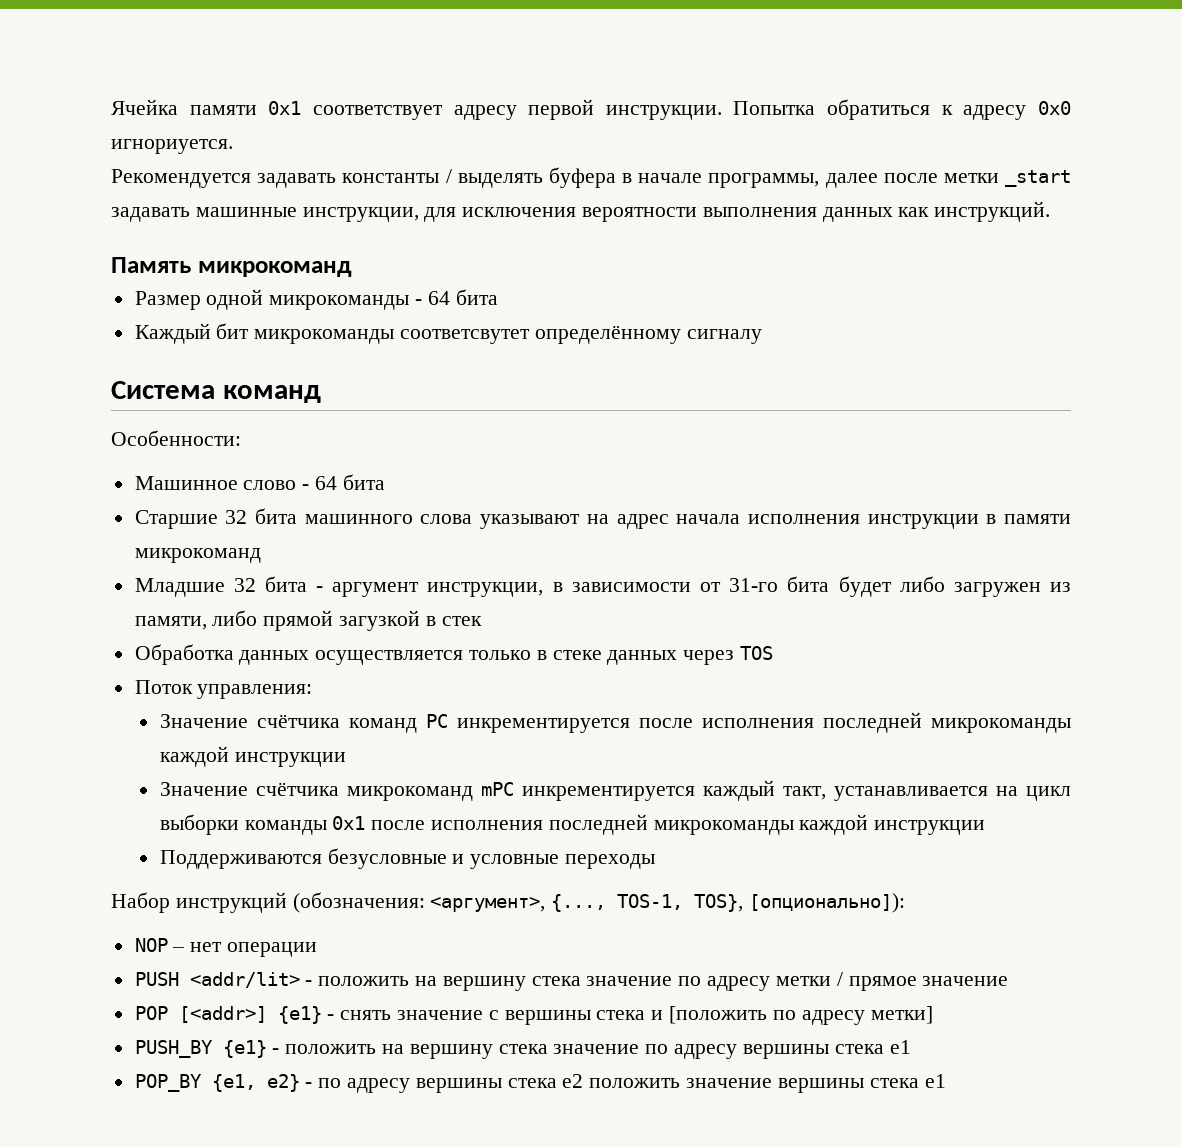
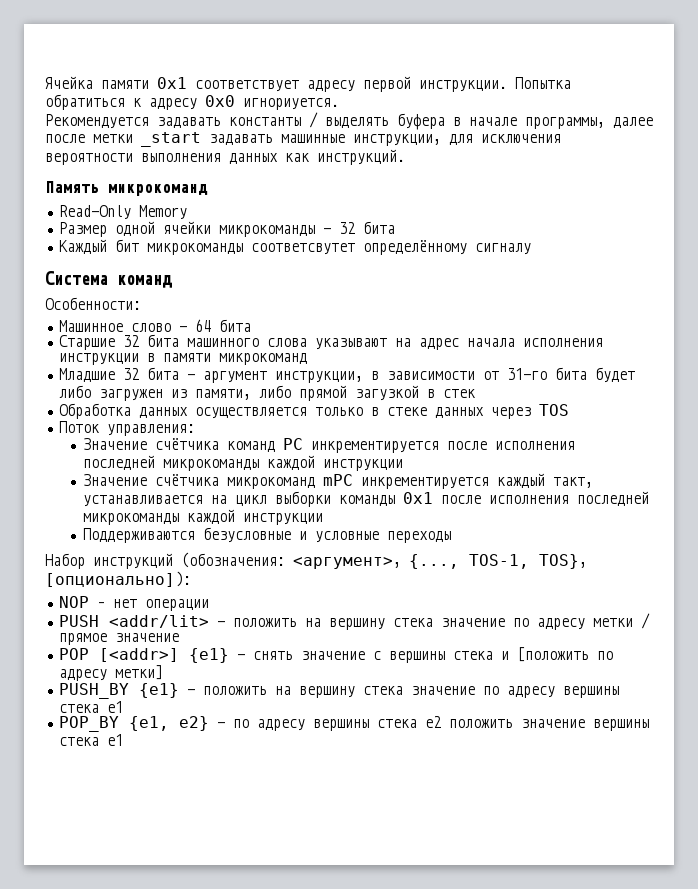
+ Read-Only Memory
- Размер одной микрокоманды - 64 бита
+ Размер одной ячейки микрокоманды - 32 бита

